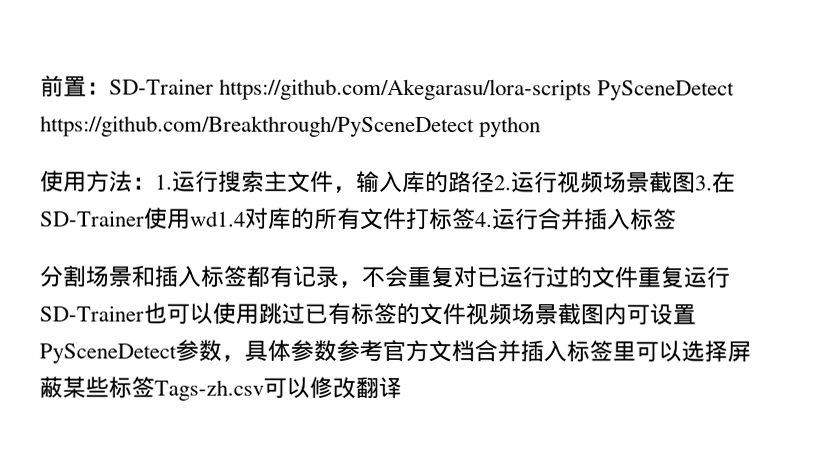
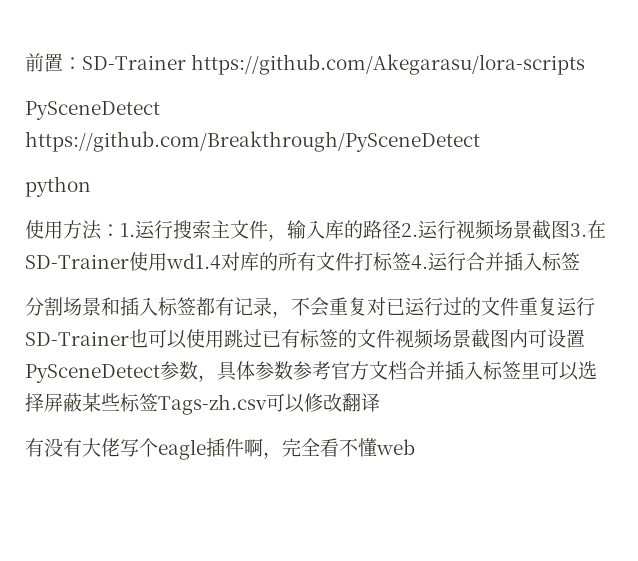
- 前置：SD-Trainer https://github.com/Akegarasu/lora-scripts PySceneDetect https://github.com/Breakthrough/PySceneDetect python
+ 前置：SD-Trainer https://github.com/Akegarasu/lora-scripts
+ PySceneDetect https://github.com/Breakthrough/PySceneDetect
+ python
+ 有没有大佬写个eagle插件啊，完全看不懂web

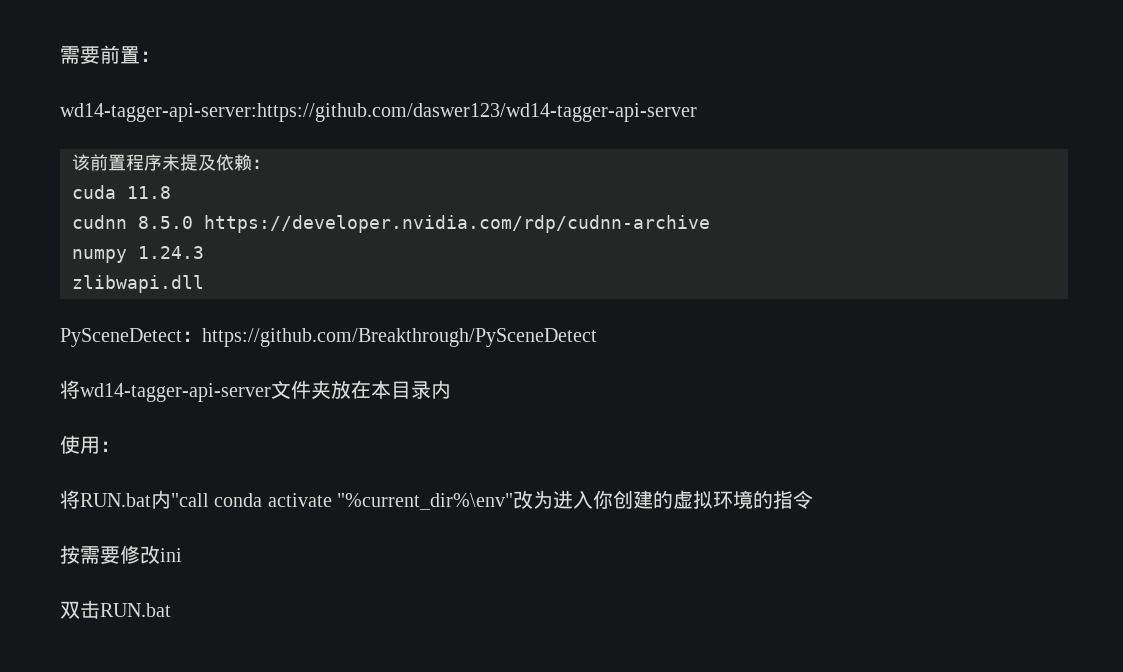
- 前置：SD-Trainer https://github.com/Akegarasu/lora-scripts
- PySceneDetect https://github.com/Breakthrough/PySceneDetect
+ 需要前置：
+ wd14-tagger-api-server:https://github.com/daswer123/wd14-tagger-api-server
+ 该前置程序未提及依赖：
+ cuda 11.8
+ cudnn 8.5.0 https://developer.nvidia.com/rdp/cudnn-archive
+ numpy 1.24.3
+ zlibwapi.dll
+ PySceneDetect：https://github.com/Breakthrough/PySceneDetect
- python
- 使用方法：1.运行搜索主文件，输入库的路径2.运行视频场景截图3.在SD-Trainer使用wd1.4对库的所有文件打标签4.运行合并插入标签
- 分割场景和插入标签都有记录，不会重复对已运行过的文件重复运行SD-Trainer也可以使用跳过已有标签的文件视频场景截图内可设置PySceneDetect参数，具体参数参考官方文档合并插入标签里可以选择屏蔽某些标签Tags-zh.csv可以修改翻译
- 有没有大佬写个eagle插件啊，完全看不懂web
+ 将wd14-tagger-api-server文件夹放在本目录内
+ 使用：
+ 将RUN.bat内"call conda activate "%current_dir%\env"改为进入你创建的虚拟环境的指令
+ 按需要修改ini
+ 双击RUN.bat

